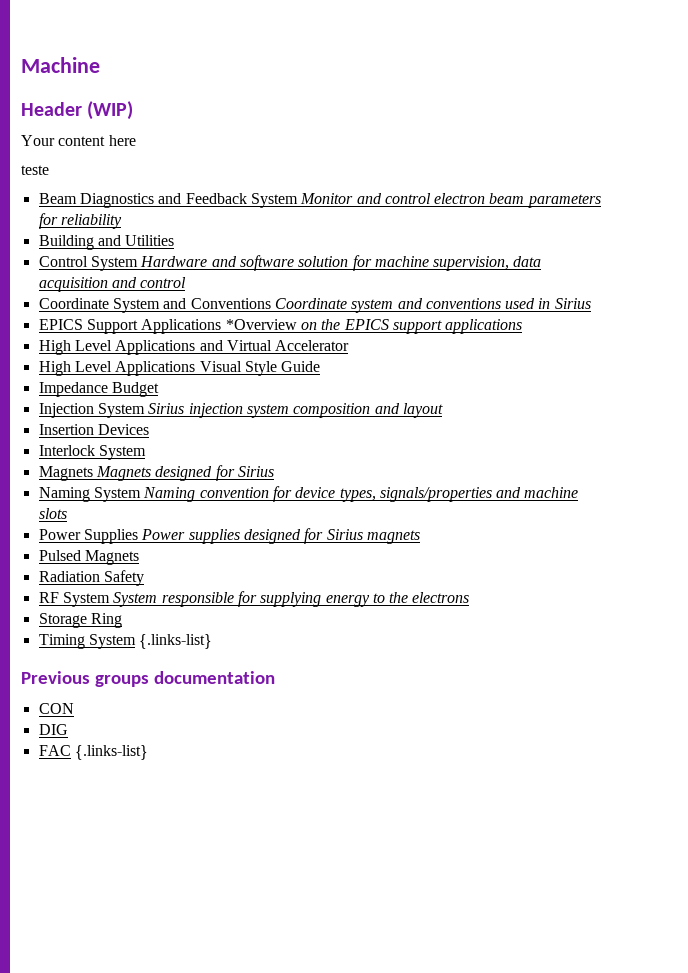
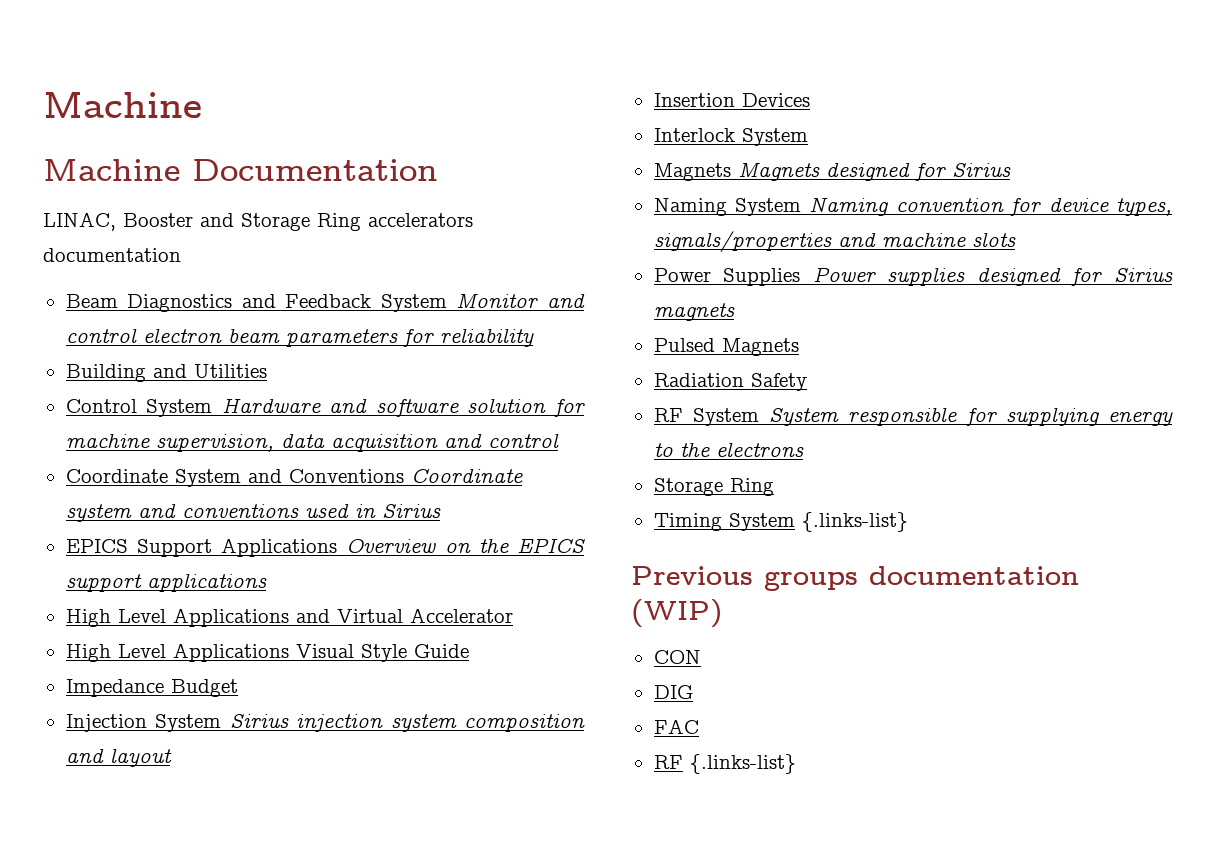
- Header (WIP)
- Your content here
- teste
+ Machine Documentation
+ LINAC, Booster and Storage Ring accelerators documentation
- EPICS Support Applications *Overview on the EPICS support applications
+ EPICS Support Applications Overview on the EPICS support applications
- Previous groups documentation
+ Previous groups documentation (WIP)
- FAC {.links-list}
+ FAC
+ RF {.links-list}

